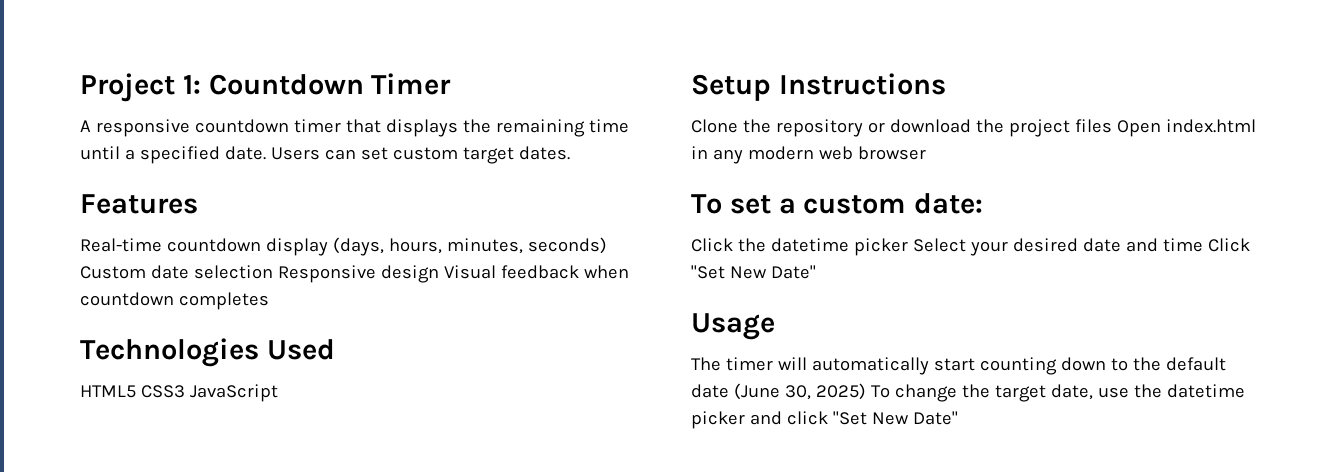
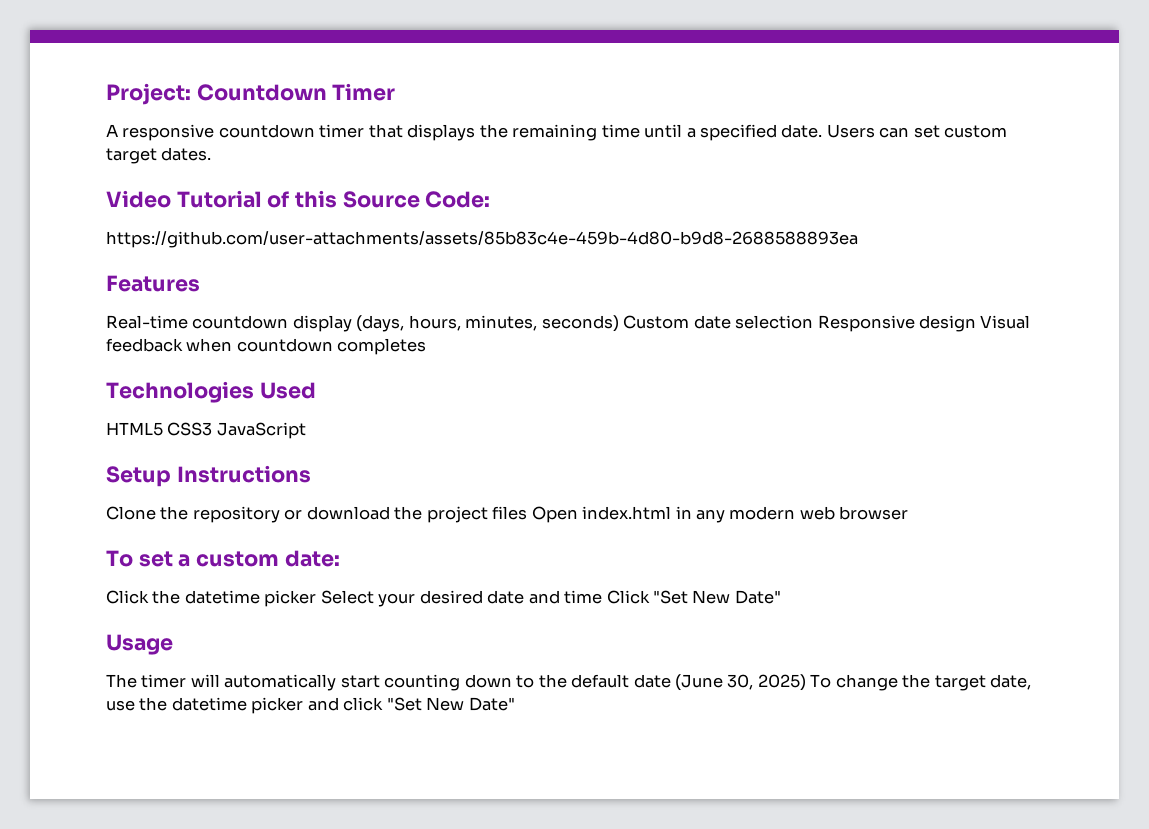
- Project 1: Countdown Timer
+ Project: Countdown Timer
+ Video Tutorial of this Source Code:
+ https://github.com/user-attachments/assets/85b83c4e-459b-4d80-b9d8-2688588893ea

